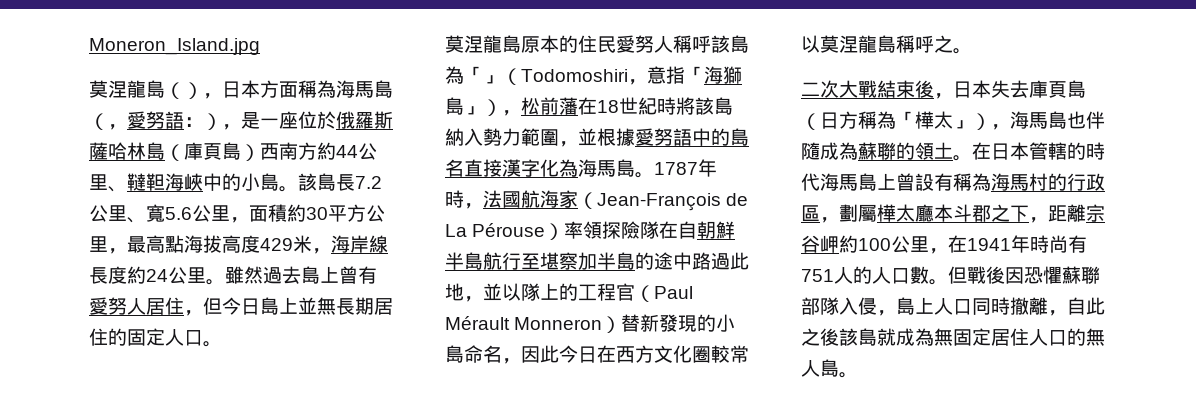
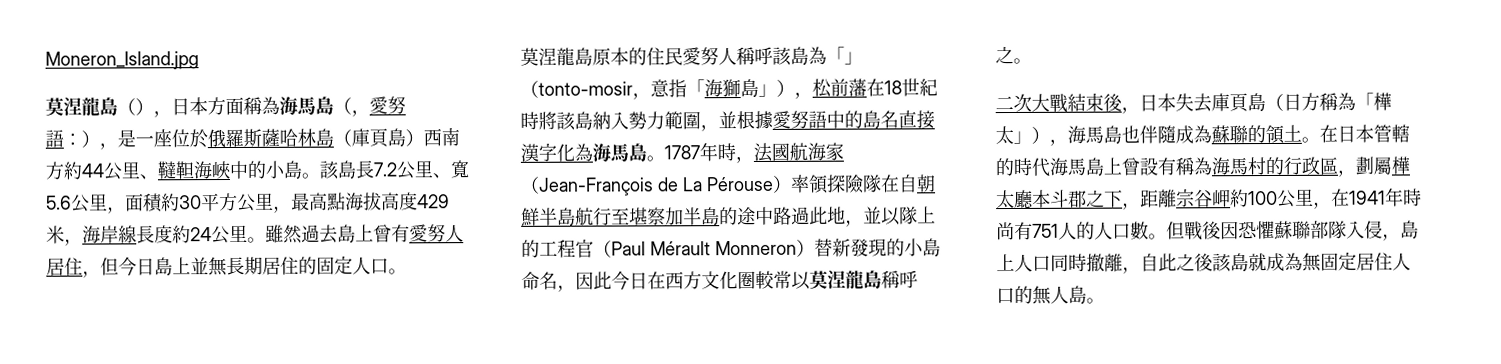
- 莫涅龍島原本的住民愛努人稱呼該島為「」（Todomoshiri，意指「海獅島」），松前藩在18世紀時將該島納入勢力範圍，並根據愛努語中的島名直接漢字化為海馬島。
+ 莫涅龍島原本的住民愛努人稱呼該島為「」（tonto-mosir，意指「海獅島」），松前藩在18世紀時將該島納入勢力範圍，並根據愛努語中的島名直接漢字化為海馬島。

